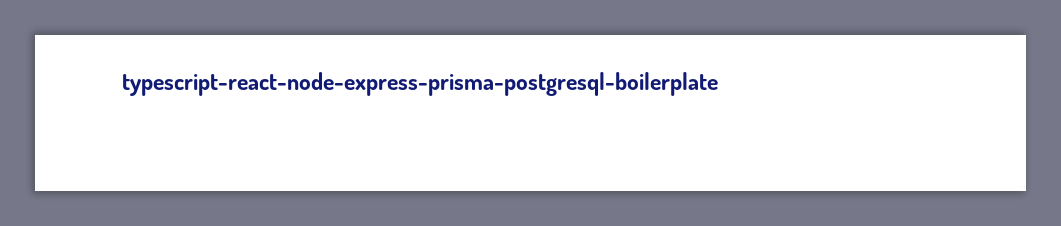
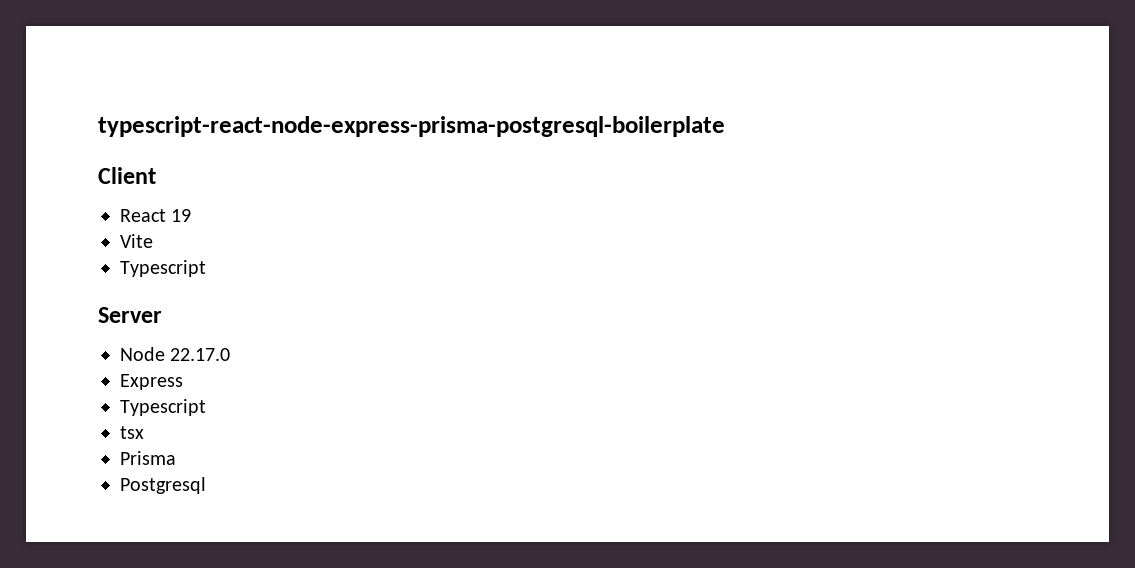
+ Client
+ React 19
+ Vite
+ Typescript
+ Server
+ Node 22.17.0
+ Express
+ Typescript
+ tsx
+ Prisma
+ Postgresql

